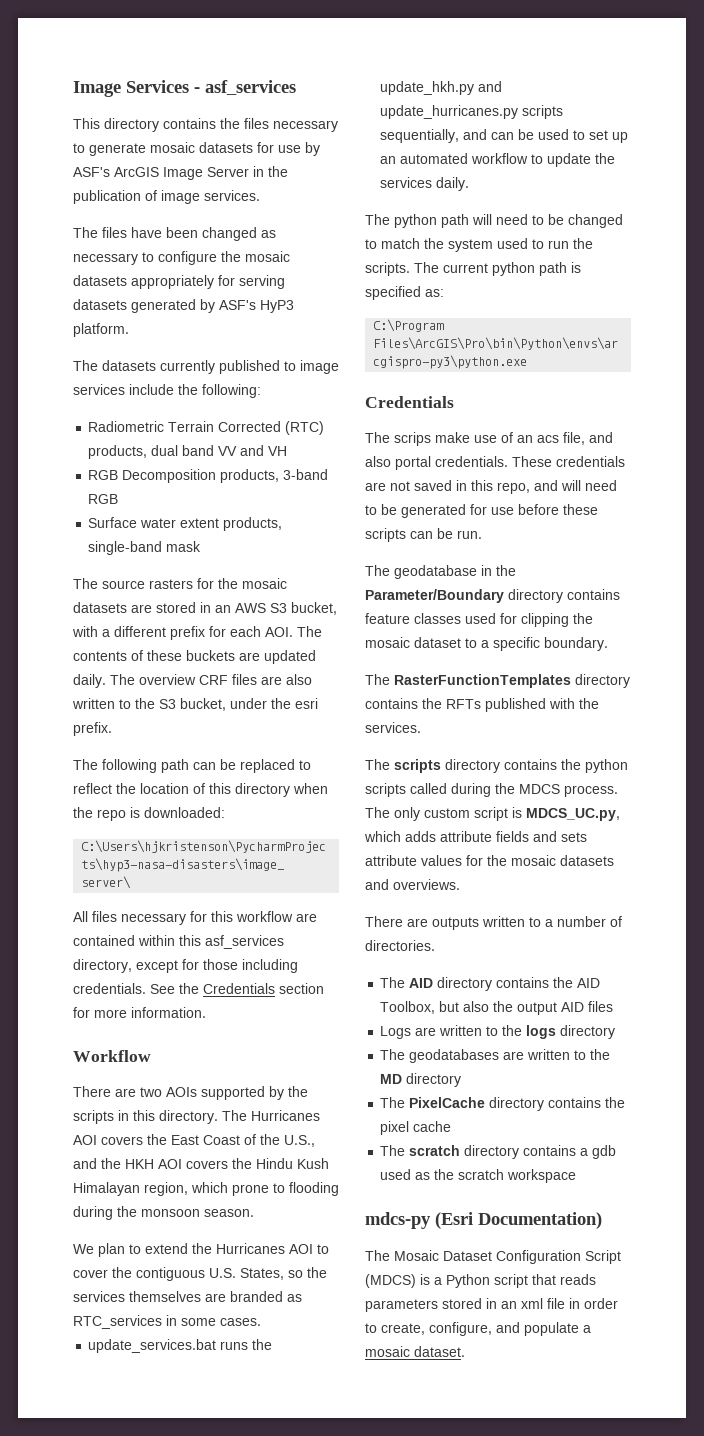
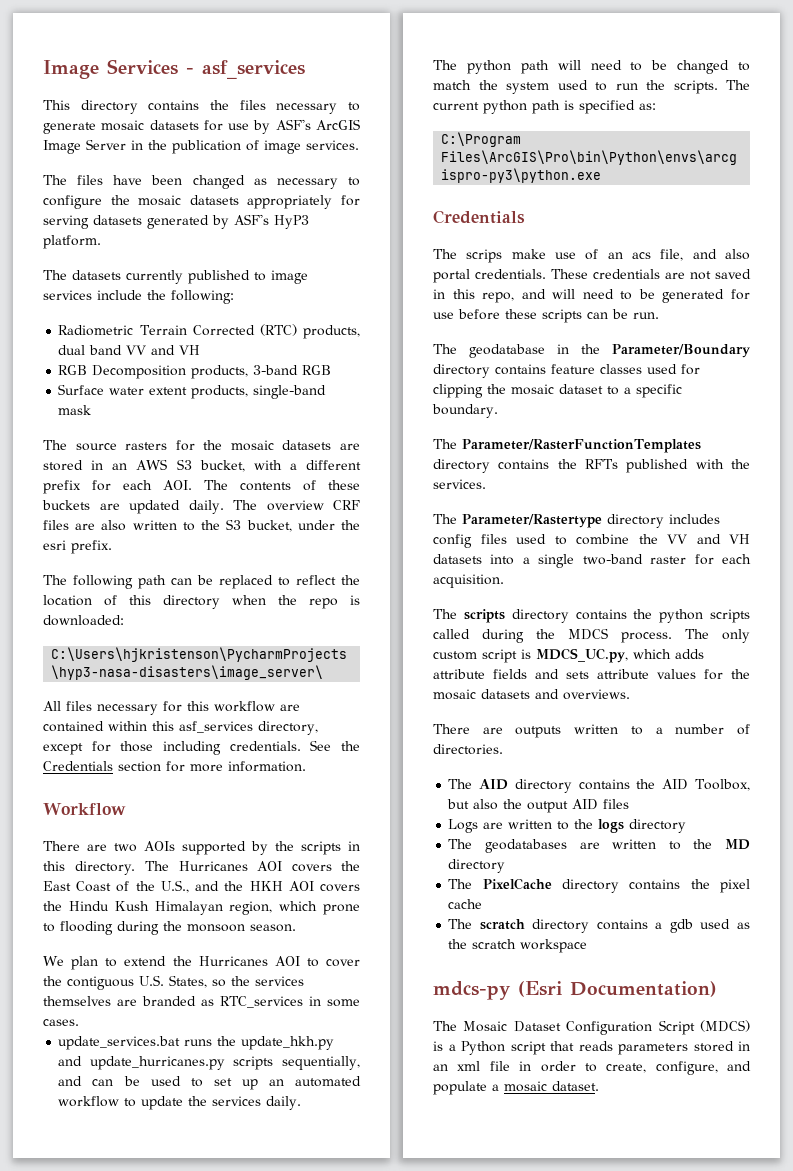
- The RasterFunctionTemplates directory contains the RFTs published with the services.
+ The Parameter/RasterFunctionTemplates directory contains the RFTs published with the services.
+ The Parameter/Rastertype directory includes config files used to combine the VV and VH datasets into a single two-band raster for each acquisition.

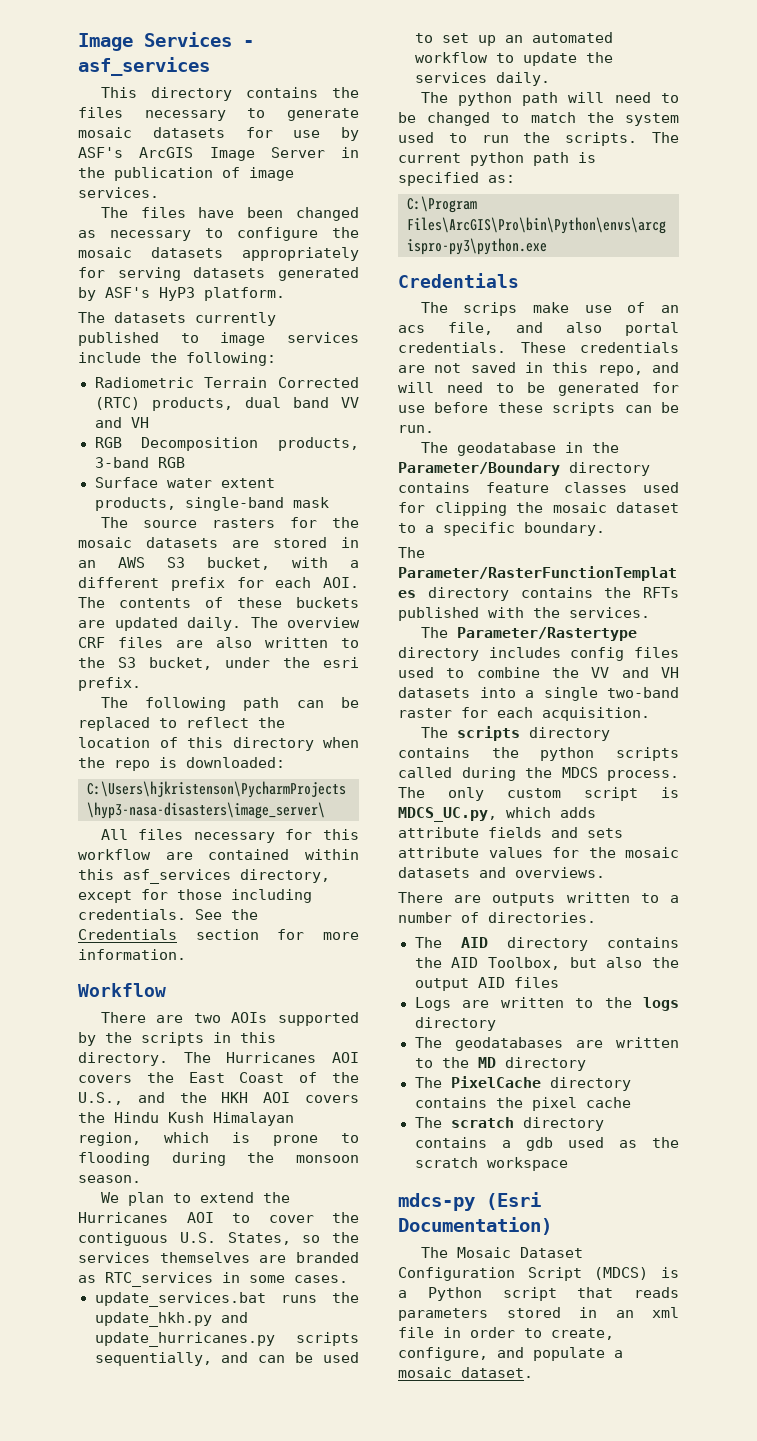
- The Hurricanes AOI covers the East Coast of the U.S., and the HKH AOI covers the Hindu Kush Himalayan region, which prone to flooding during the monsoon season.
+ The Hurricanes AOI covers the East Coast of the U.S., and the HKH AOI covers the Hindu Kush Himalayan region, which is prone to flooding during the monsoon season.

